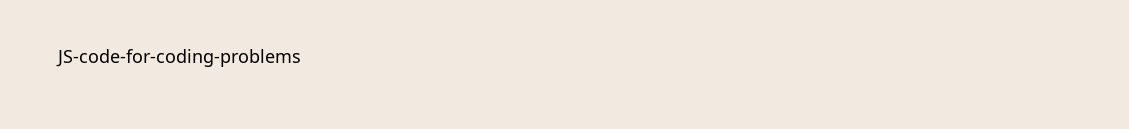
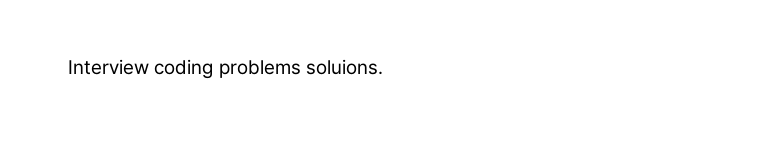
- JS-code-for-coding-problems
+ Interview coding problems soluions.

